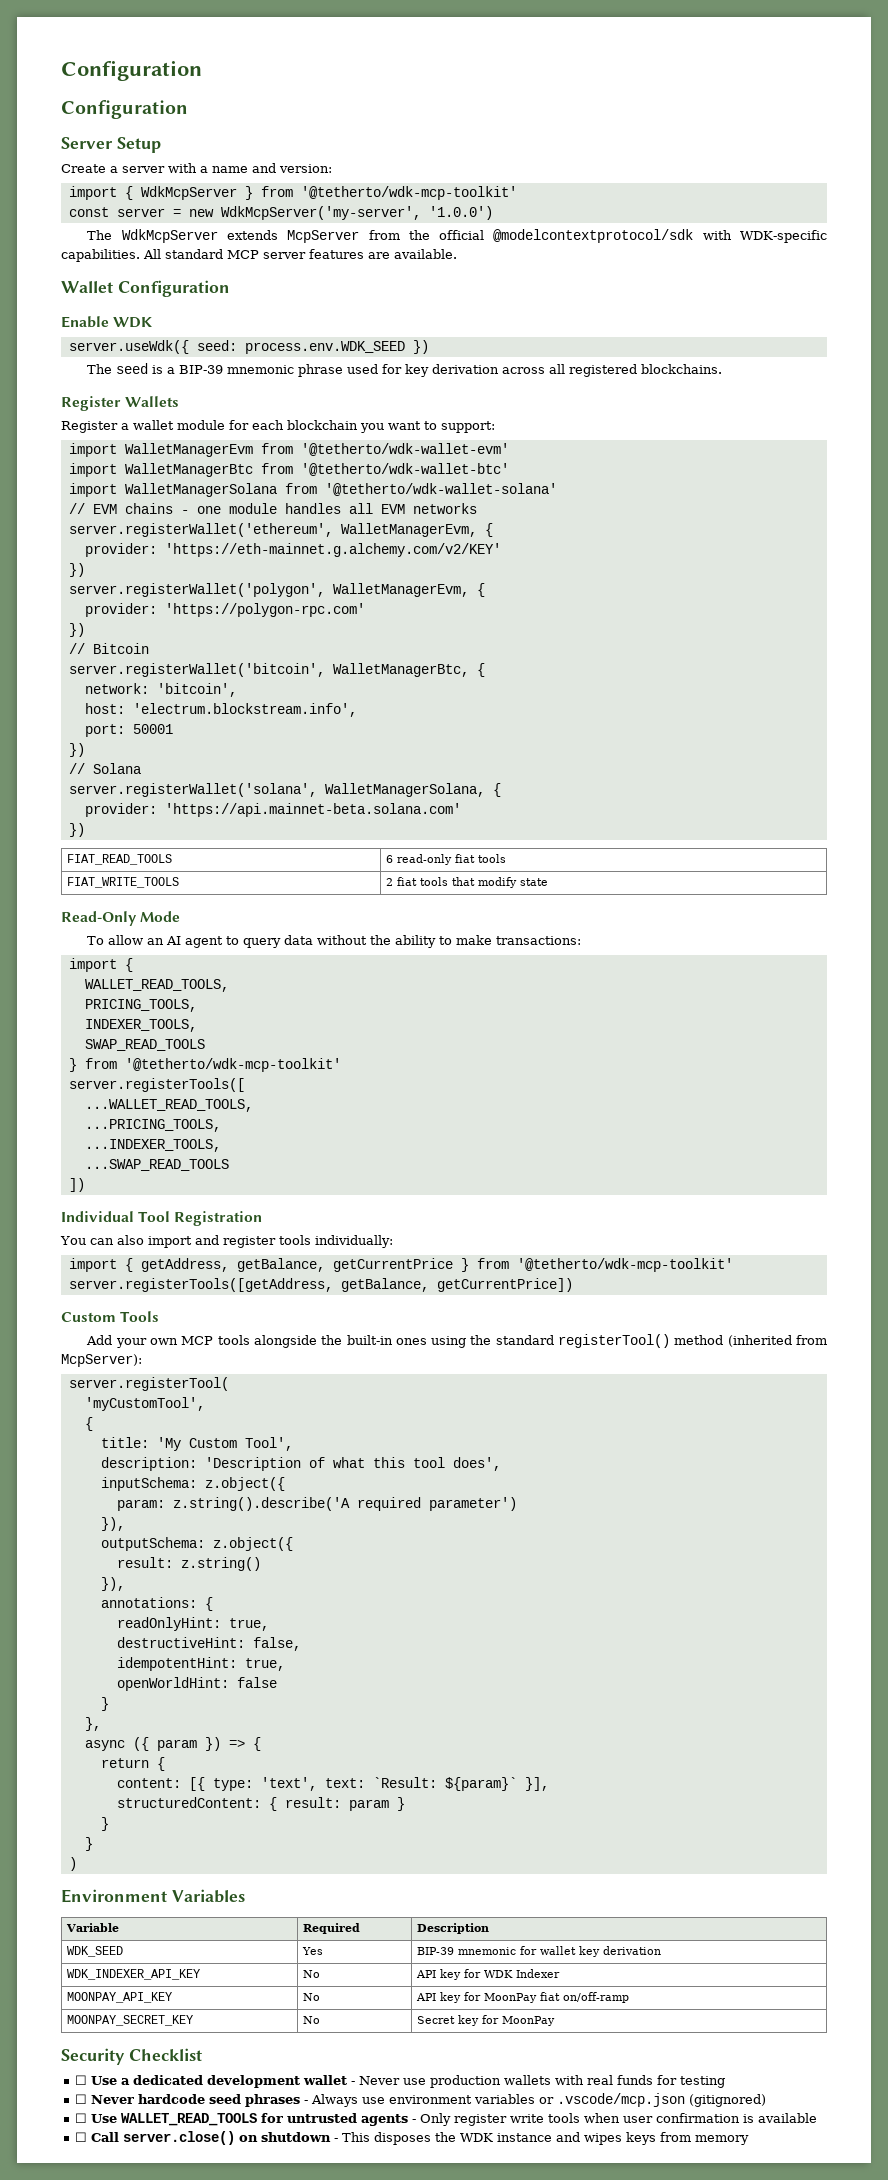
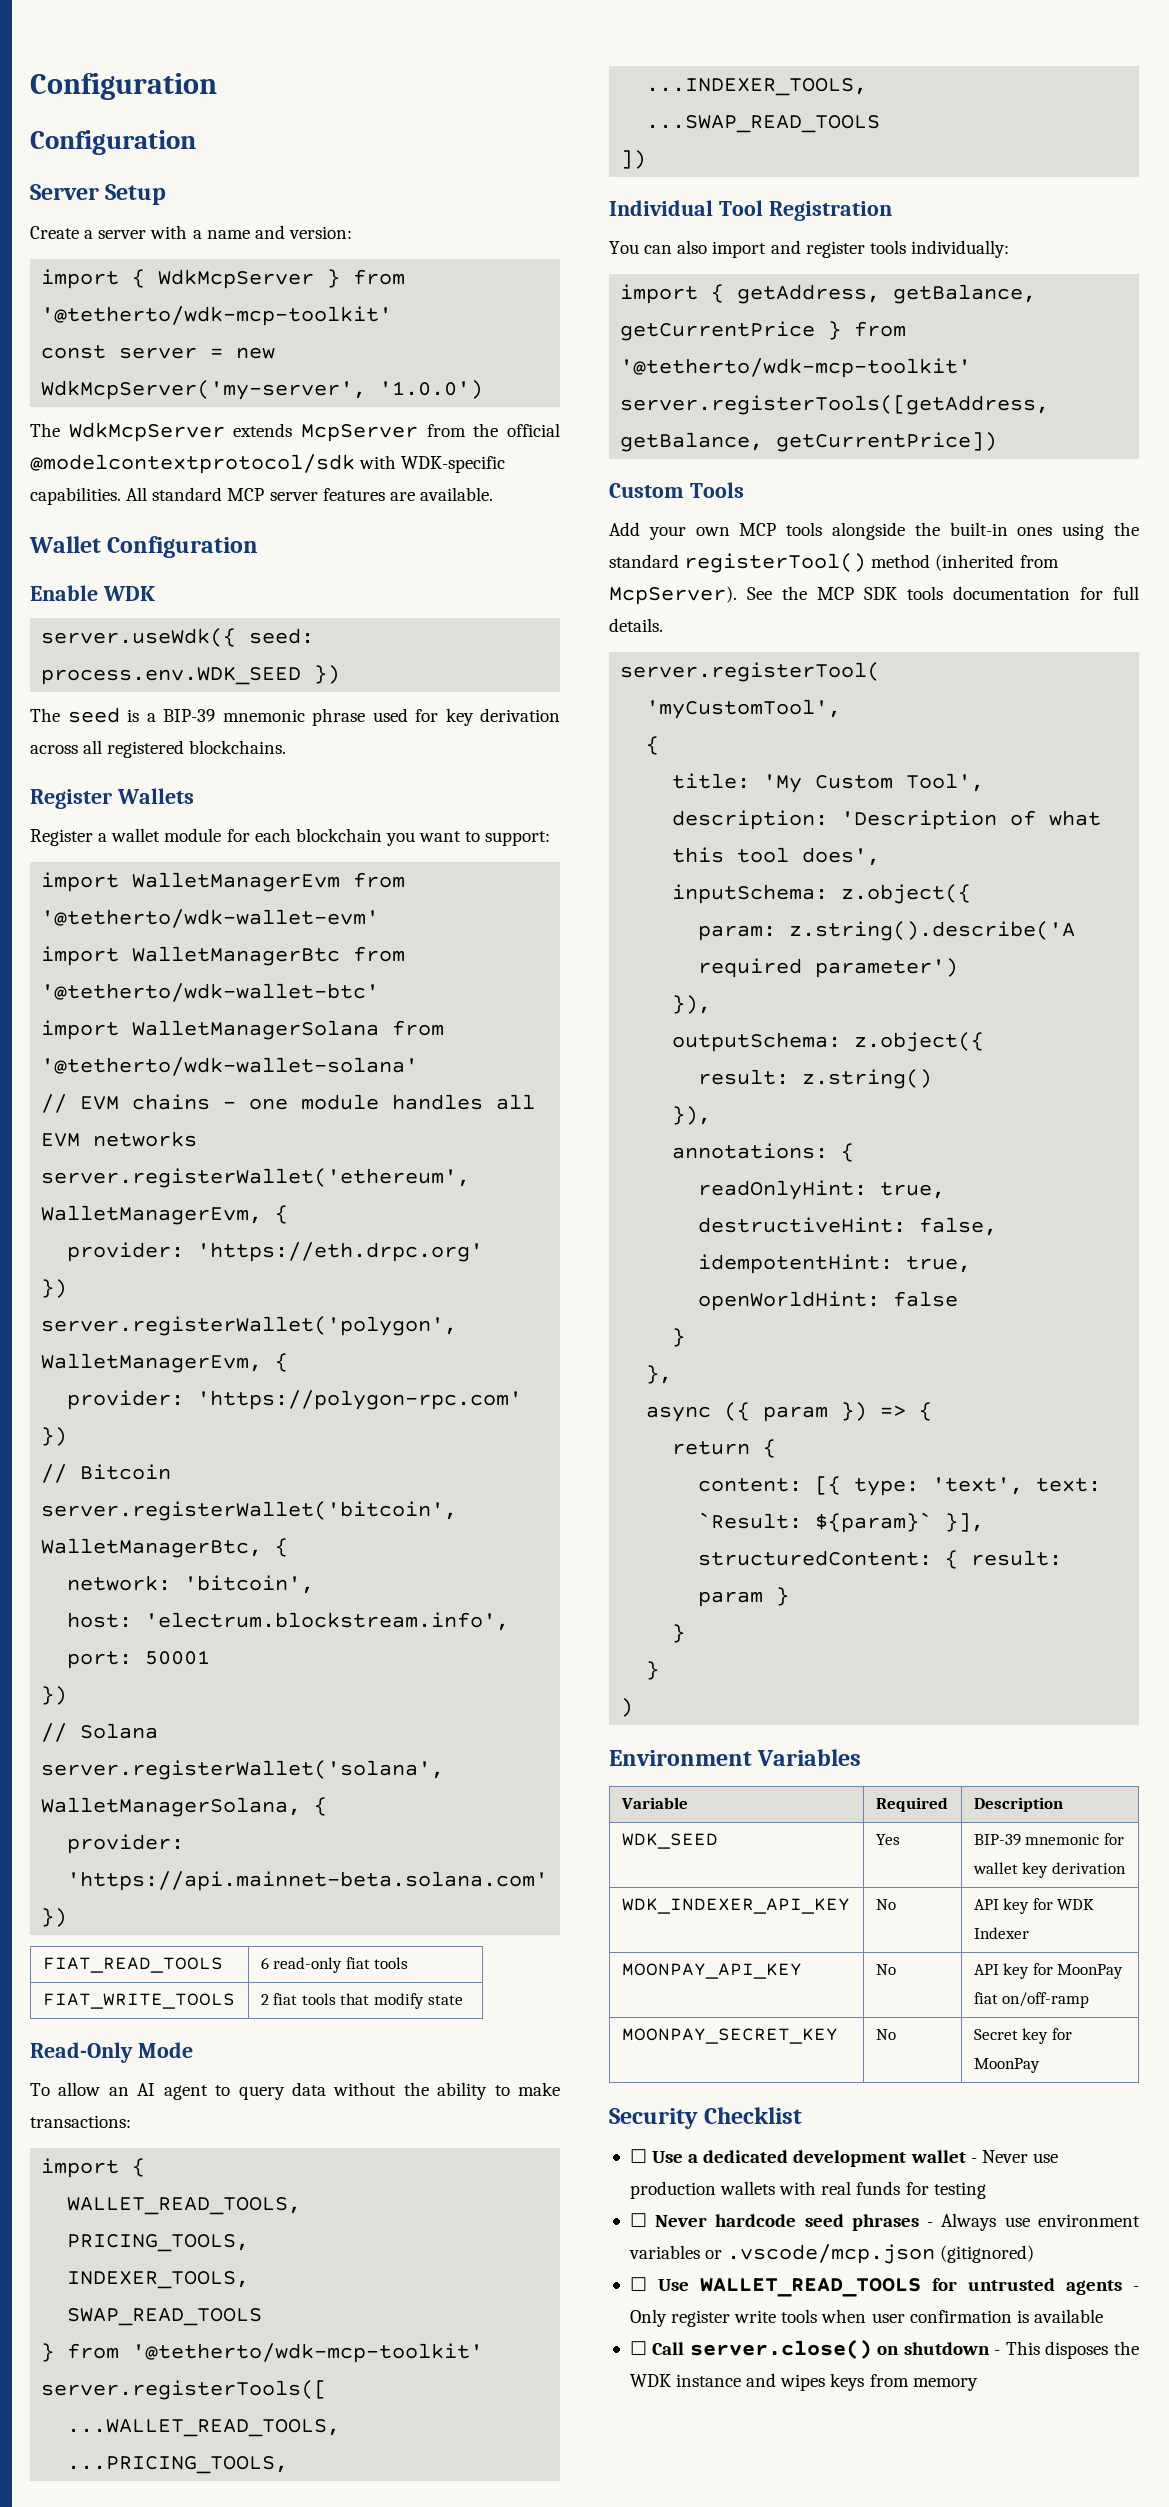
- provider: 'https://eth-mainnet.g.alchemy.com/v2/KEY'
+ provider: 'https://eth.drpc.org'
- Add your own MCP tools alongside the built-in ones using the standard registerTool() method (inherited from McpServer):
+ Add your own MCP tools alongside the built-in ones using the standard registerTool() method (inherited from McpServer). See the MCP SDK tools documentation for full details.

